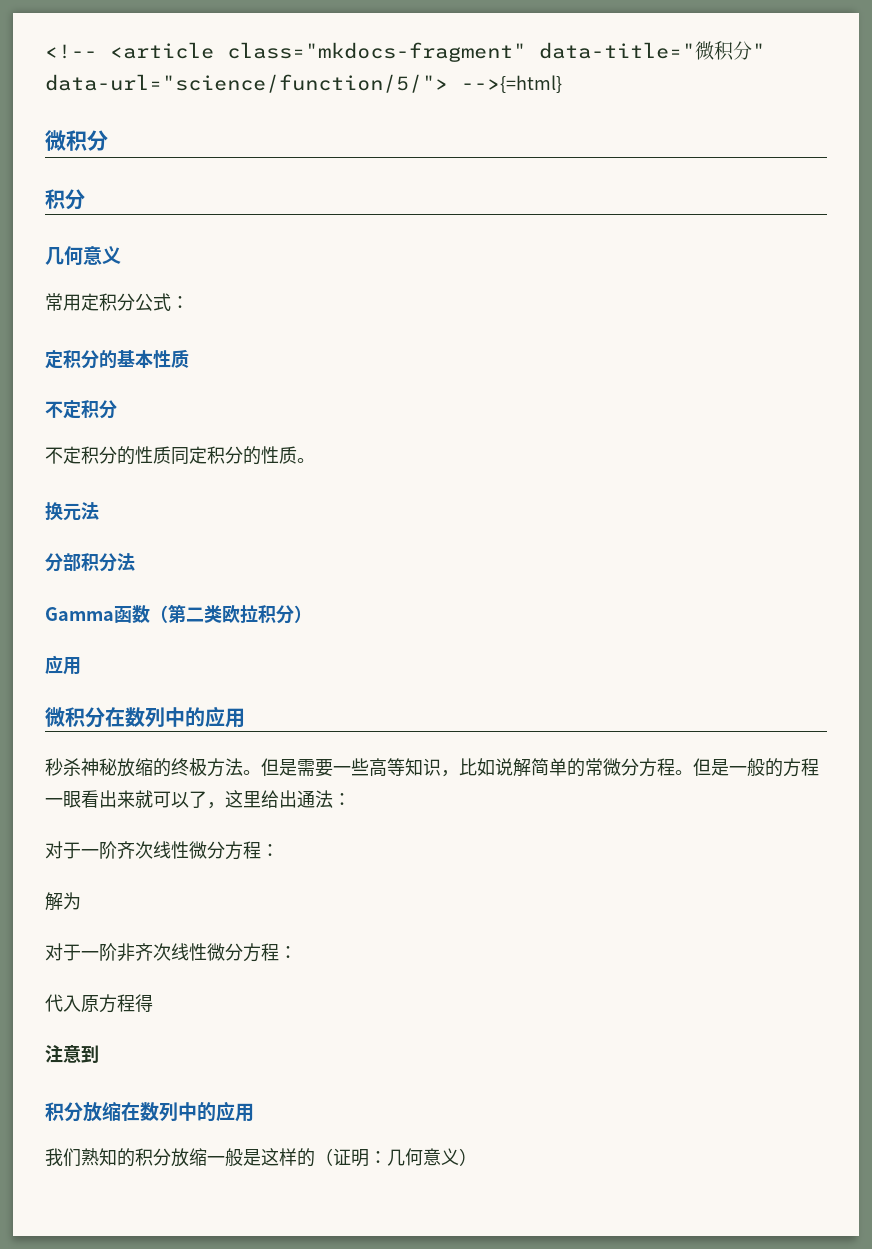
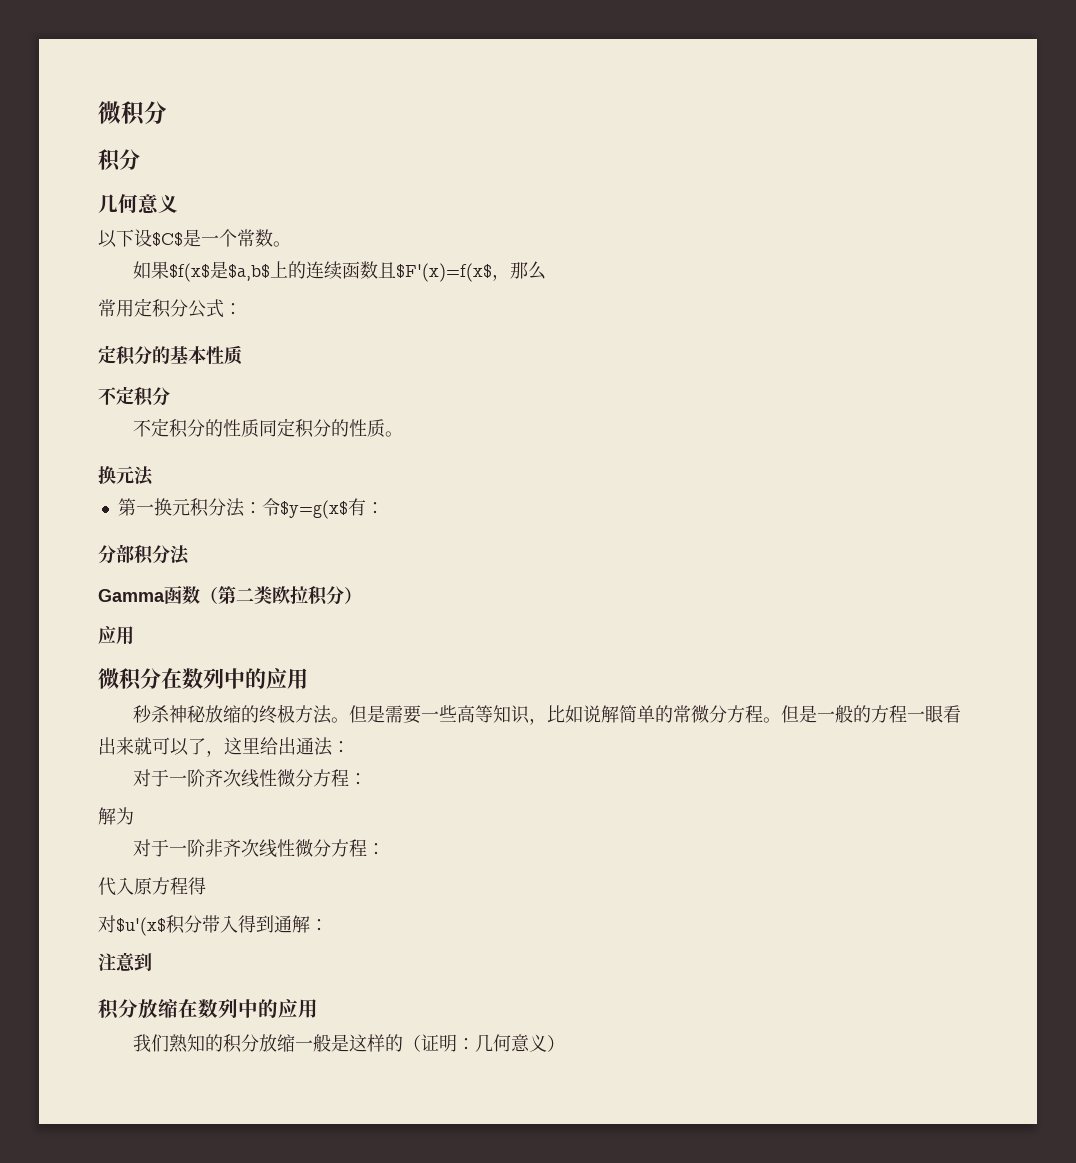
- <!-- <article class="mkdocs-fragment" data-title="微积分" data-url="science/function/5/"> -->{=html}
+ 以下设$C$是一个常数。
+ 如果$f(x$是$a,b$上的连续函数且$F'(x)=f(x$，那么
+ 第一换元积分法：令$y=g(x$有：
+ 对$u'(x$积分带入得到通解：

